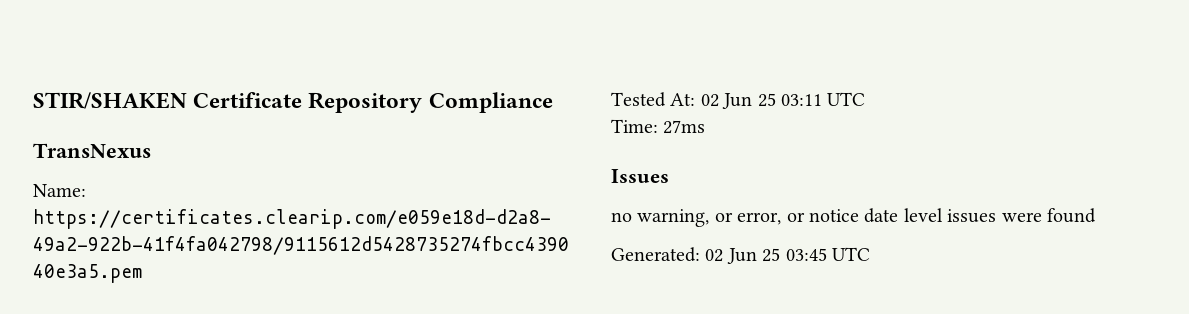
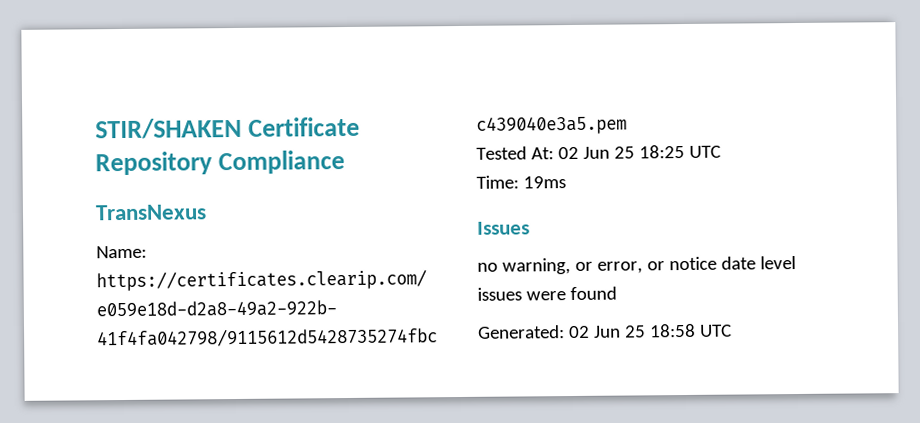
- Tested At: 02 Jun 25 03:11 UTC
+ Tested At: 02 Jun 25 18:25 UTC
- Time: 27ms
+ Time: 19ms
- Generated: 02 Jun 25 03:45 UTC
+ Generated: 02 Jun 25 18:58 UTC

